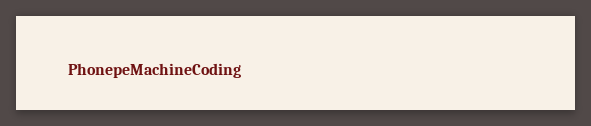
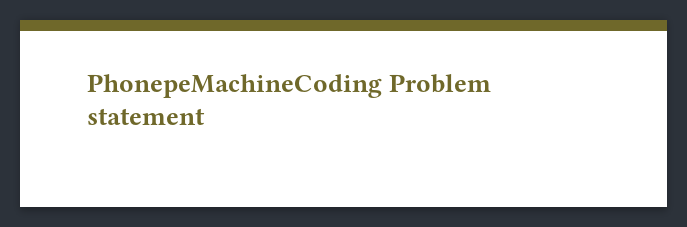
- PhonepeMachineCoding
+ PhonepeMachineCoding Problem statement

